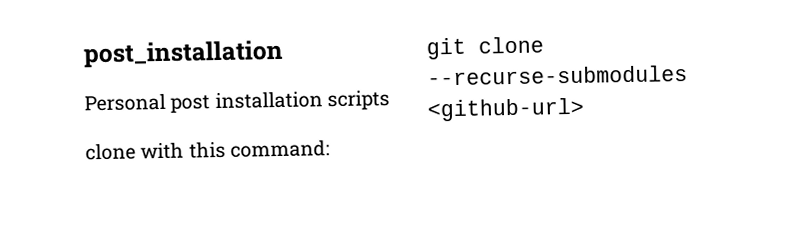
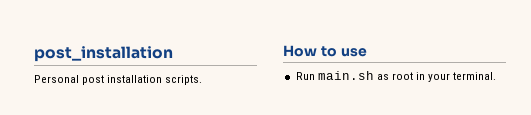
- Personal post installation scripts
- clone with this command:
- git clone --recurse-submodules <github-url>
+ Personal post installation scripts.
+ How to use
+ Run main.sh as root in your terminal.

